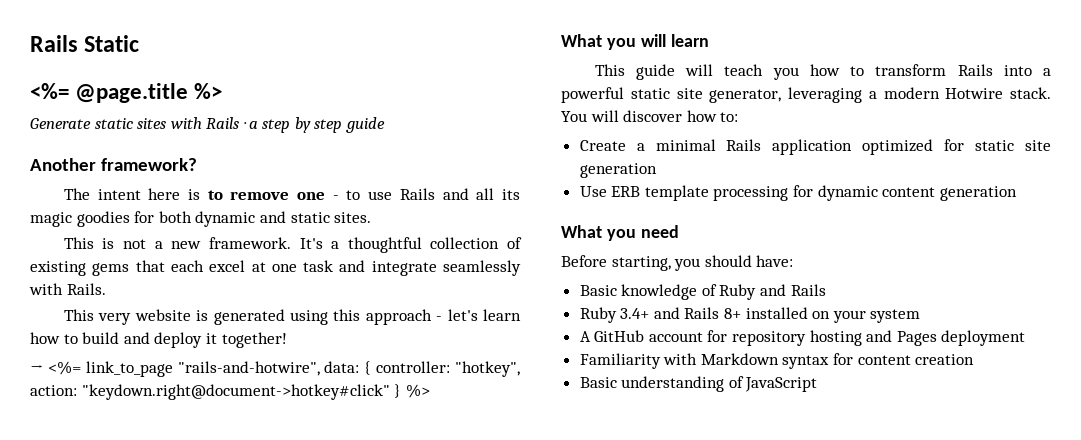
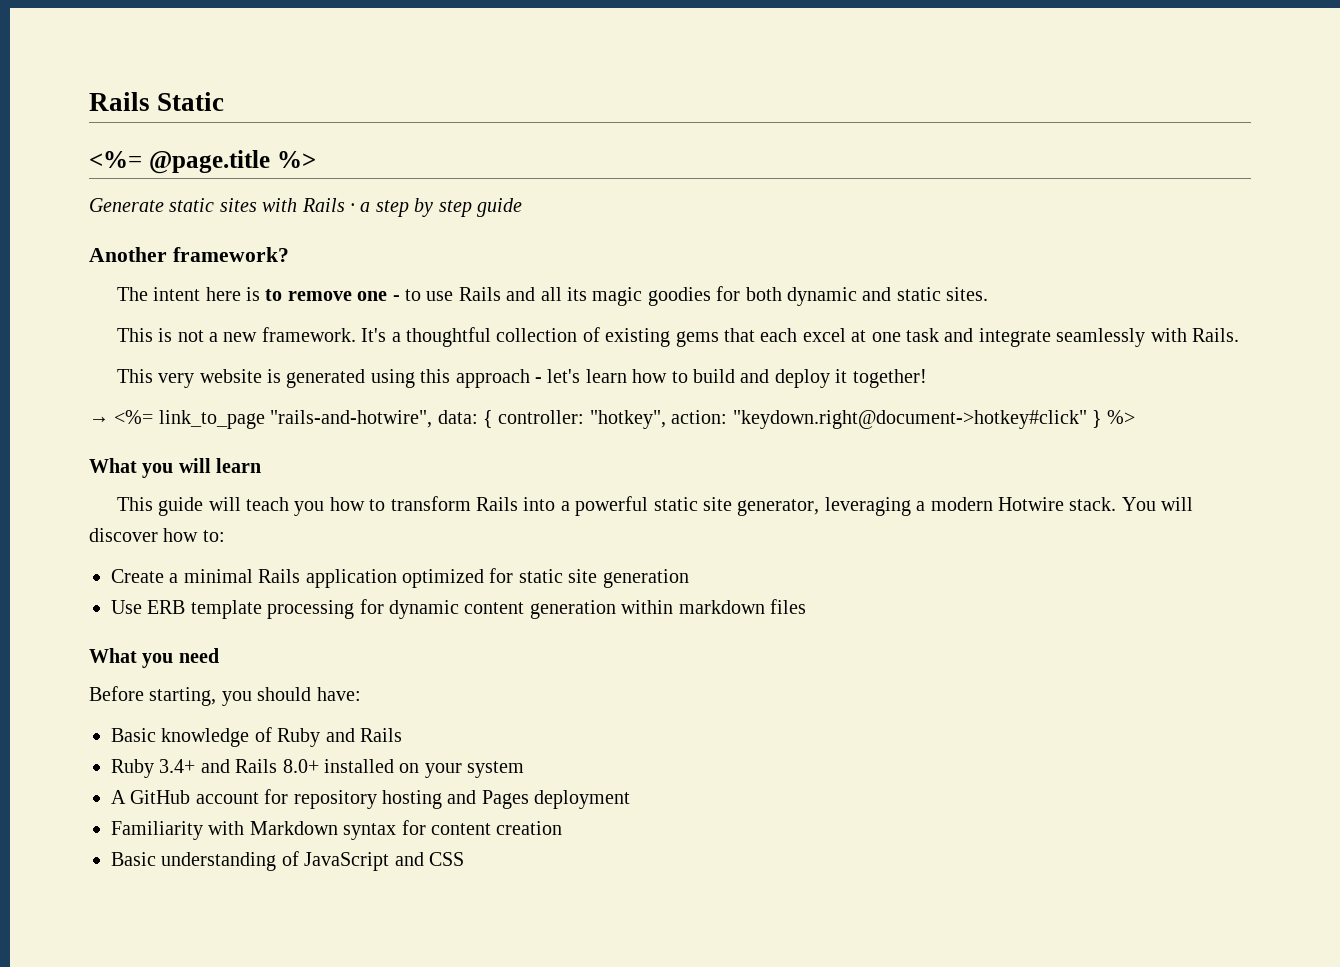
- Use ERB template processing for dynamic content generation
+ Use ERB template processing for dynamic content generation within markdown files
- Ruby 3.4+ and Rails 8+ installed on your system
+ Ruby 3.4+ and Rails 8.0+ installed on your system
- Basic understanding of JavaScript
+ Basic understanding of JavaScript and CSS

